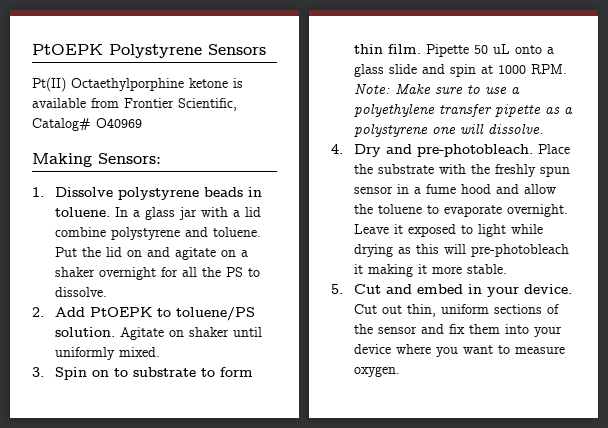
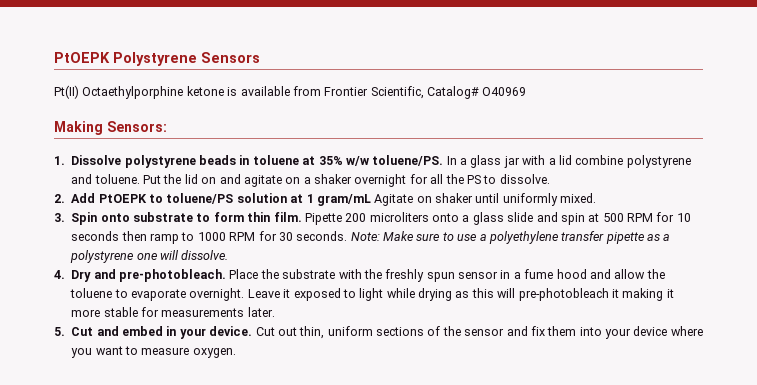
- 1. Dissolve polystyrene beads in toluene.
+ 1. Dissolve polystyrene beads in toluene at 35% w/w toluene/PS.
- 2. Add PtOEPK to toluene/PS solution. Agitate on shaker until uniformly mixed.
+ 2. Add PtOEPK to toluene/PS solution at 1 gram/mL Agitate on shaker until uniformly mixed.
- 3. Spin on to substrate to form thin film.
+ 3. Spin onto substrate to form thin film.
- Pipette 50 uL onto a glass slide and spin at 1000 RPM. Note: Make sure to use a polyethylene transfer pipette as a polystyrene one will dissolve.
+ Pipette 200 microliters onto a glass slide and spin at 500 RPM for 10 seconds then ramp to 1000 RPM for 30 seconds. Note: Make sure to use a polyethylene transfer pipette as a polystyrene one will dissolve.
- Leave it exposed to light while drying as this will pre-photobleach it making it more stable.
+ Leave it exposed to light while drying as this will pre-photobleach it making it more stable for measurements later.

